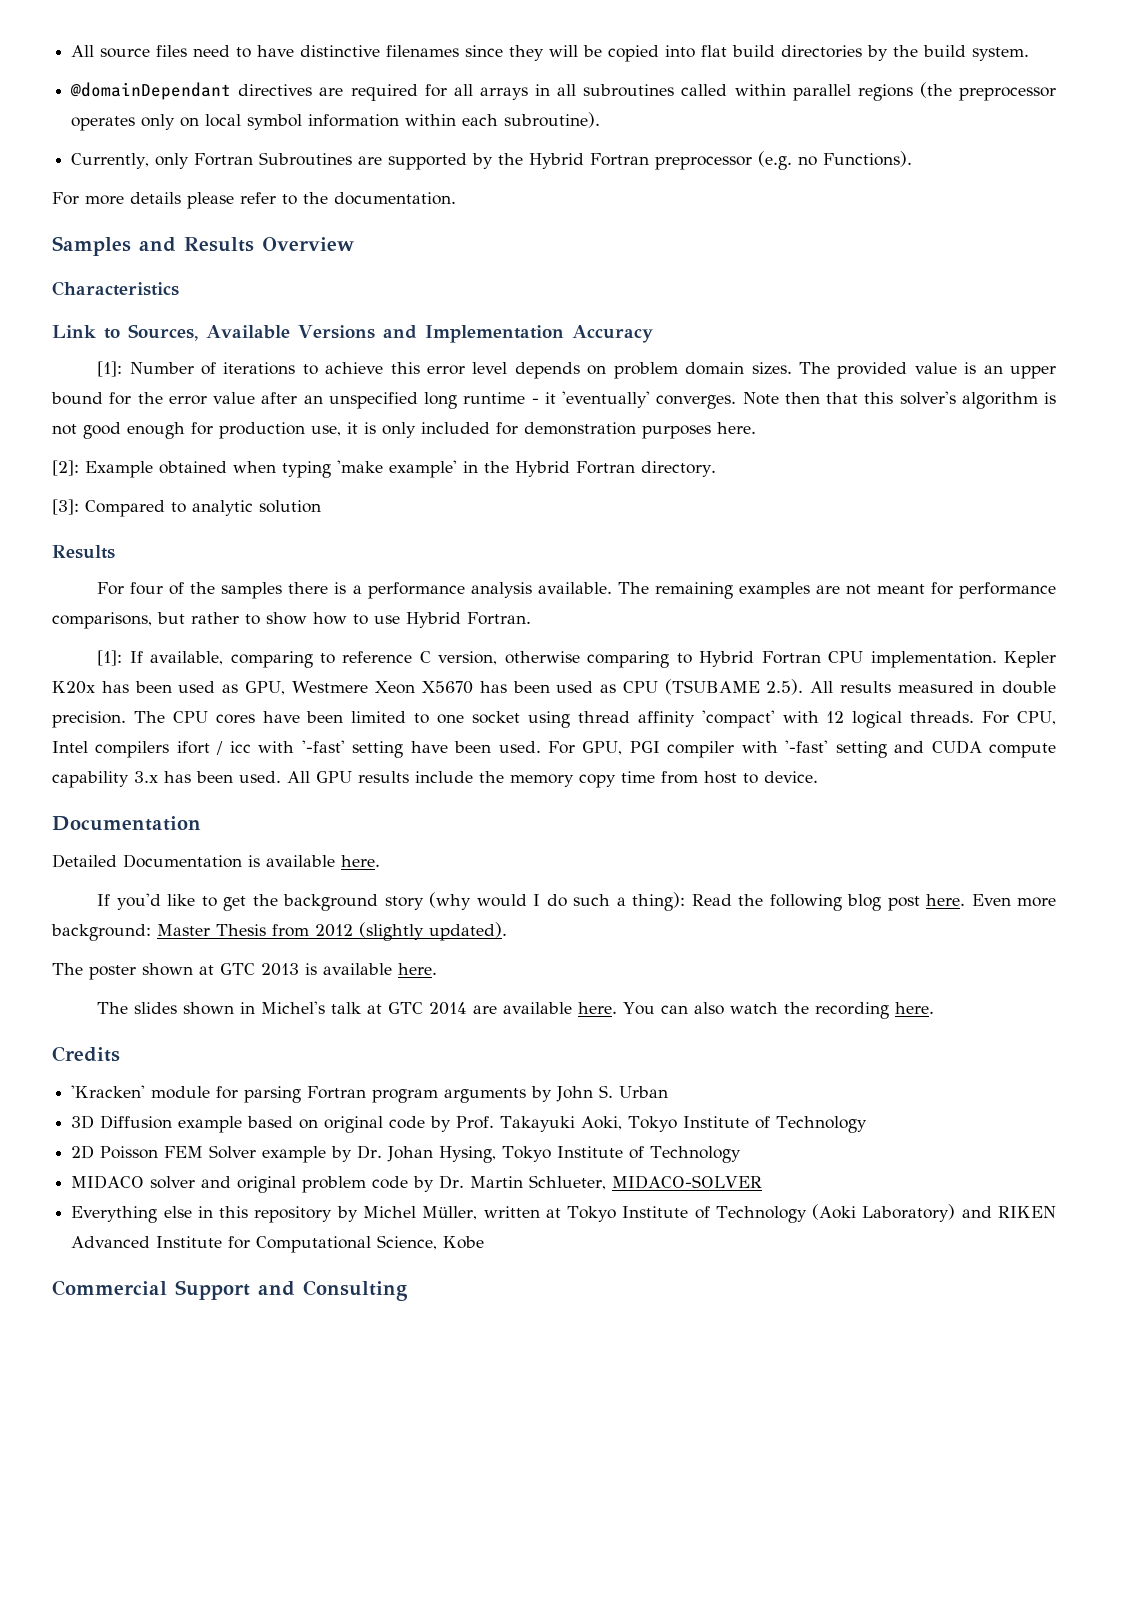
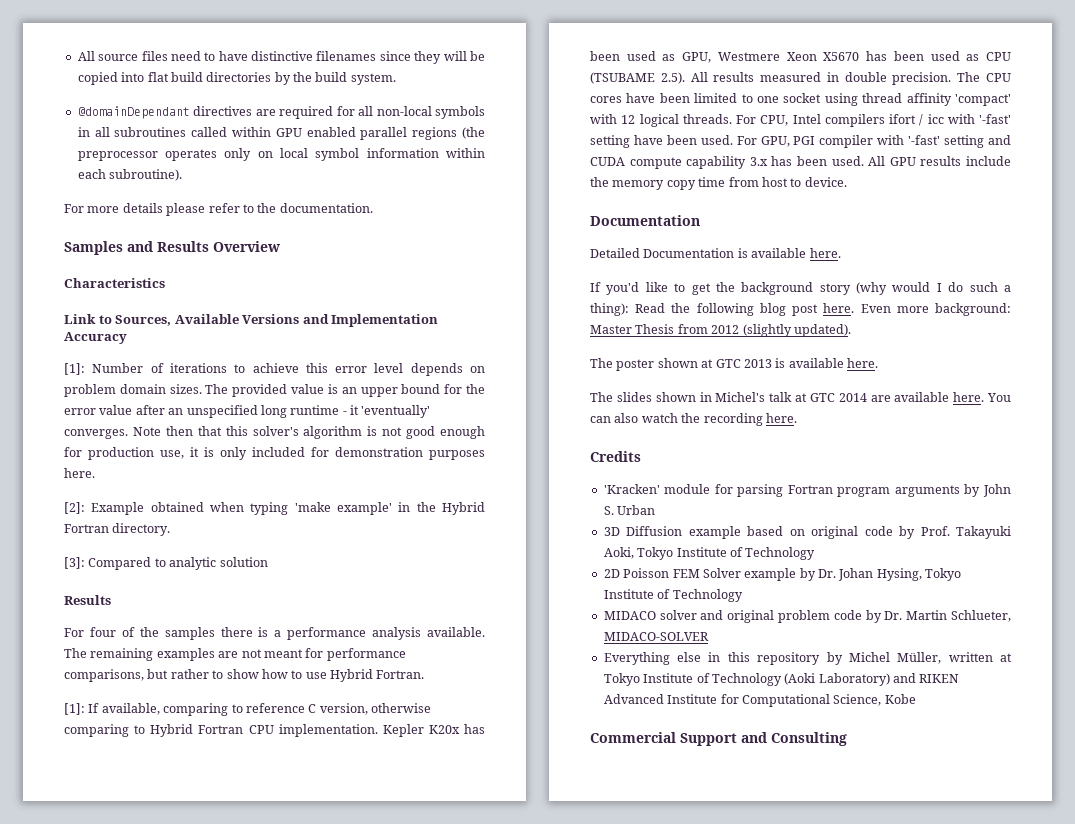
- @domainDependant directives are required for all arrays in all subroutines called within parallel regions (the preprocessor operates only on local symbol information within each subroutine).
+ @domainDependant directives are required for all non-local symbols in all subroutines called within GPU enabled parallel regions (the preprocessor operates only on local symbol information within each subroutine).
- Currently, only Fortran Subroutines are supported by the Hybrid Fortran preprocessor (e.g. no Functions).

